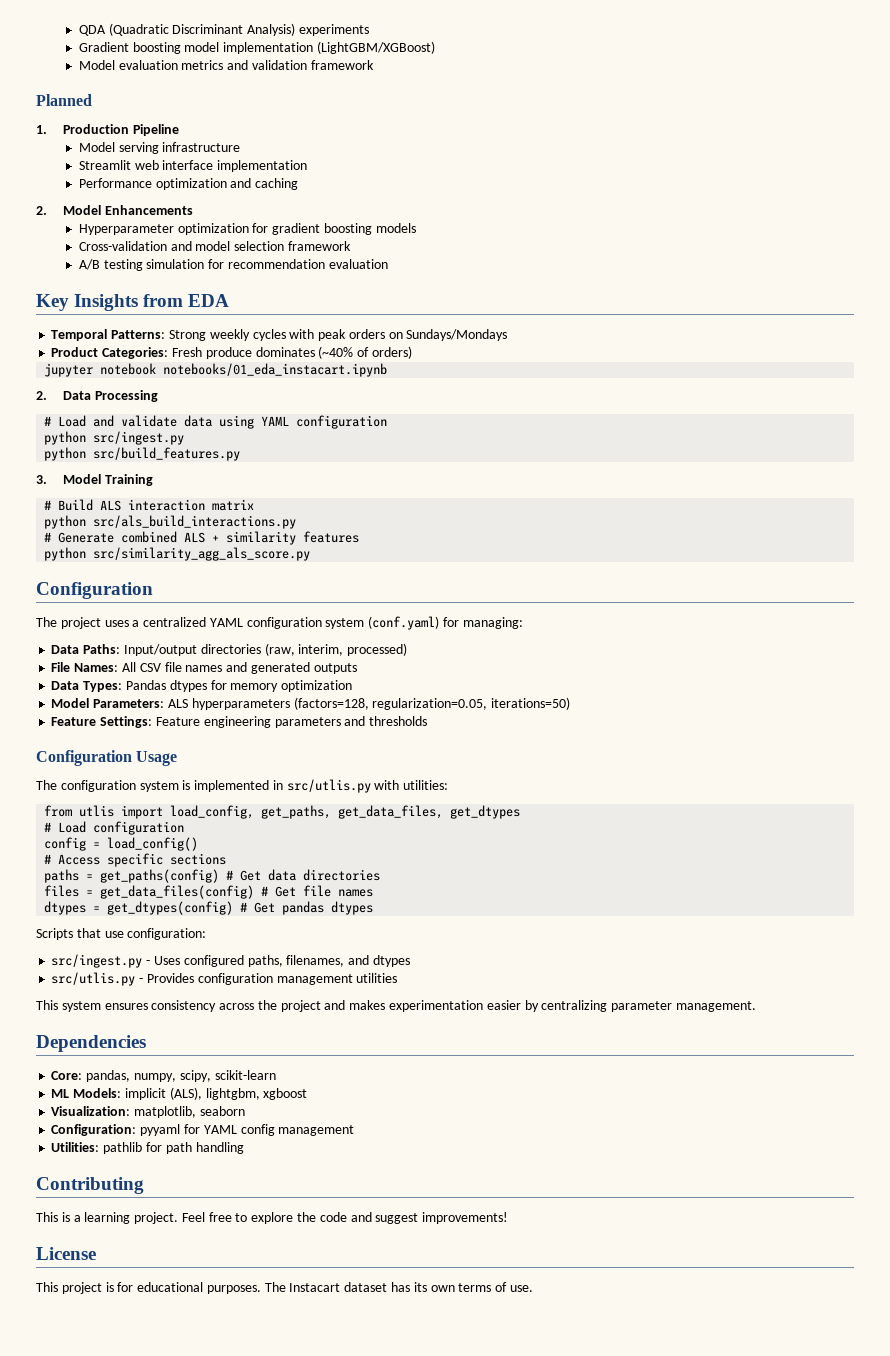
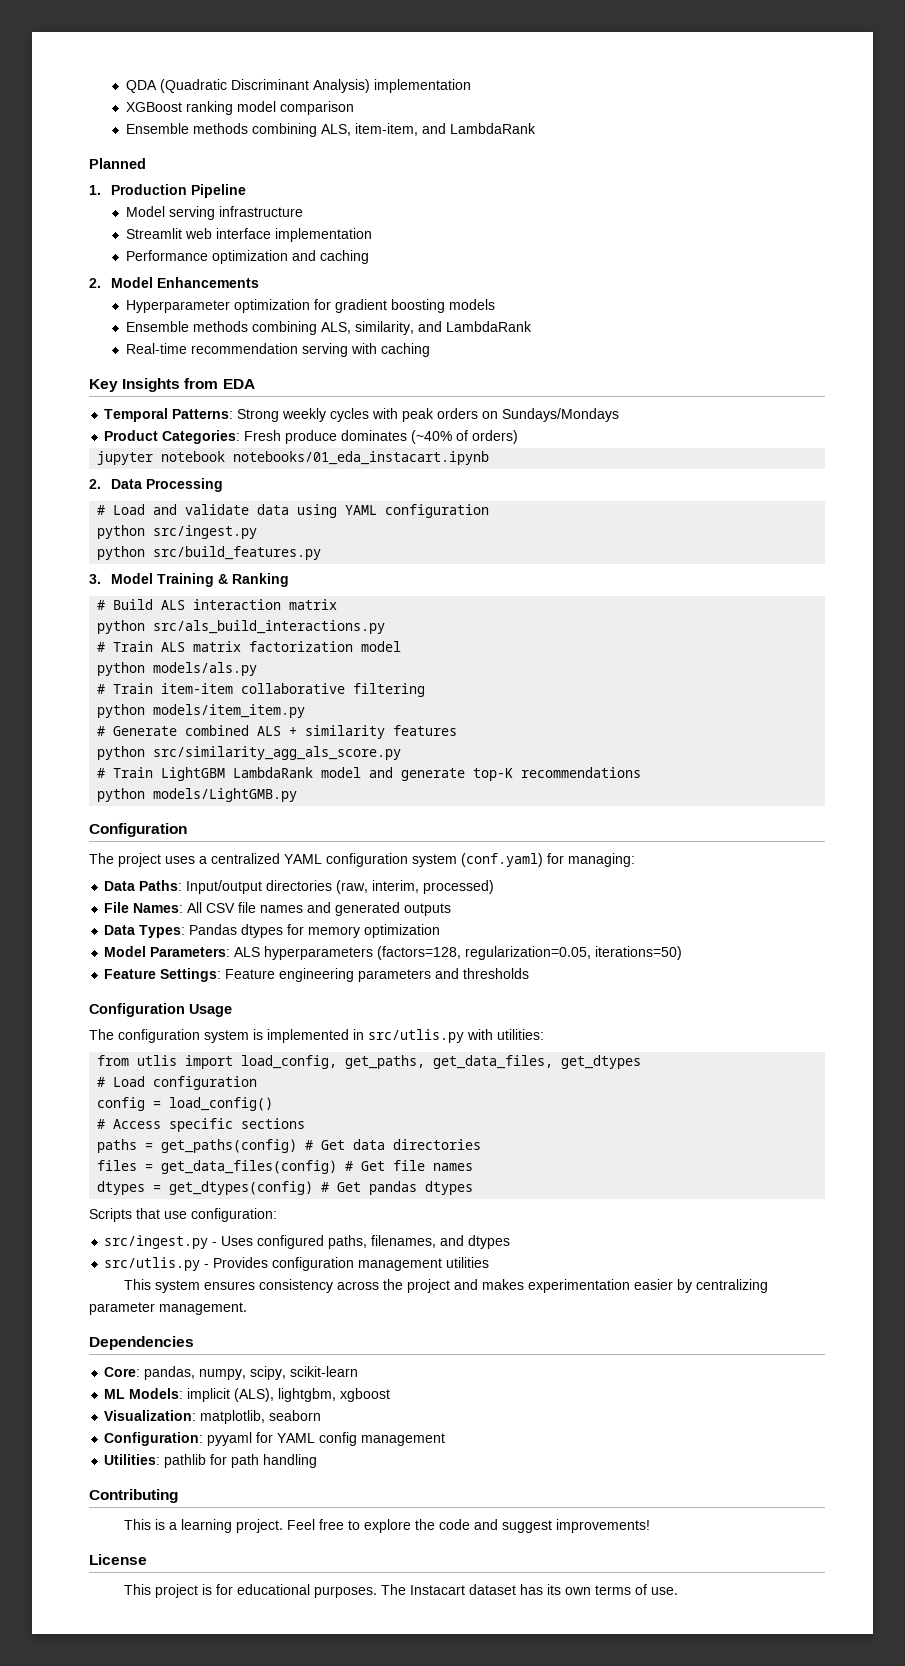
- QDA (Quadratic Discriminant Analysis) experiments
- Gradient boosting model implementation (LightGBM/XGBoost)
- Model evaluation metrics and validation framework
+ QDA (Quadratic Discriminant Analysis) implementation
+ XGBoost ranking model comparison
+ Ensemble methods combining ALS, item-item, and LambdaRank
- Cross-validation and model selection framework
- A/B testing simulation for recommendation evaluation
+ Ensemble methods combining ALS, similarity, and LambdaRank
+ Real-time recommendation serving with caching
- 3. Model Training
+ 3. Model Training & Ranking
+ # Train ALS matrix factorization model
+ python models/als.py
+ # Train item-item collaborative filtering
+ python models/item_item.py
+ # Train LightGBM LambdaRank model and generate top-K recommendations
+ python models/LightGMB.py

